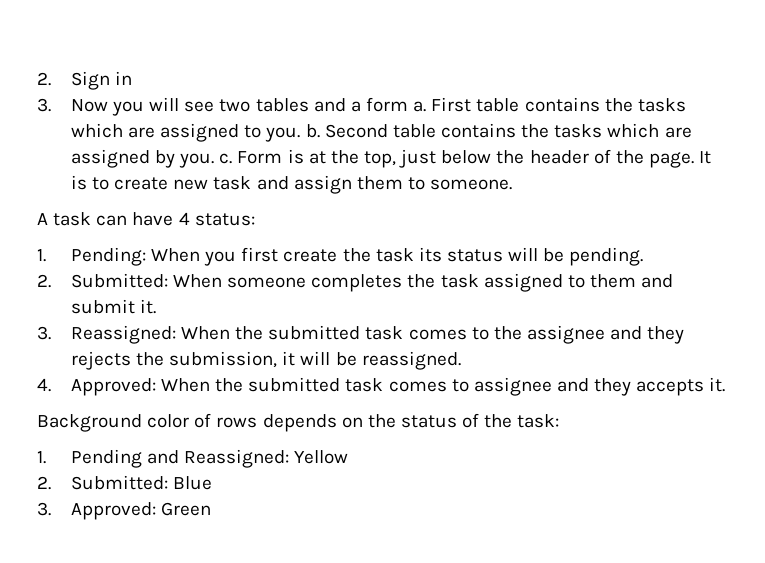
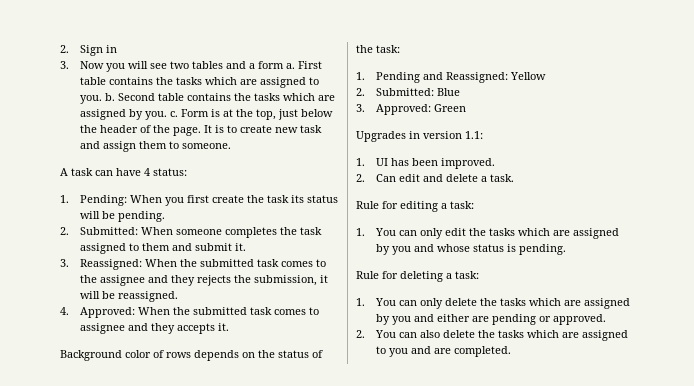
+ Upgrades in version 1.1:
+ 1. UI has been improved.
+ 2. Can edit and delete a task.
+ Rule for editing a task:
+ 1. You can only edit the tasks which are assigned by you and whose status is pending.
+ Rule for deleting a task:
+ 1. You can only delete the tasks which are assigned by you and either are pending or approved.
+ 2. You can also delete the tasks which are assigned to you and are completed.

